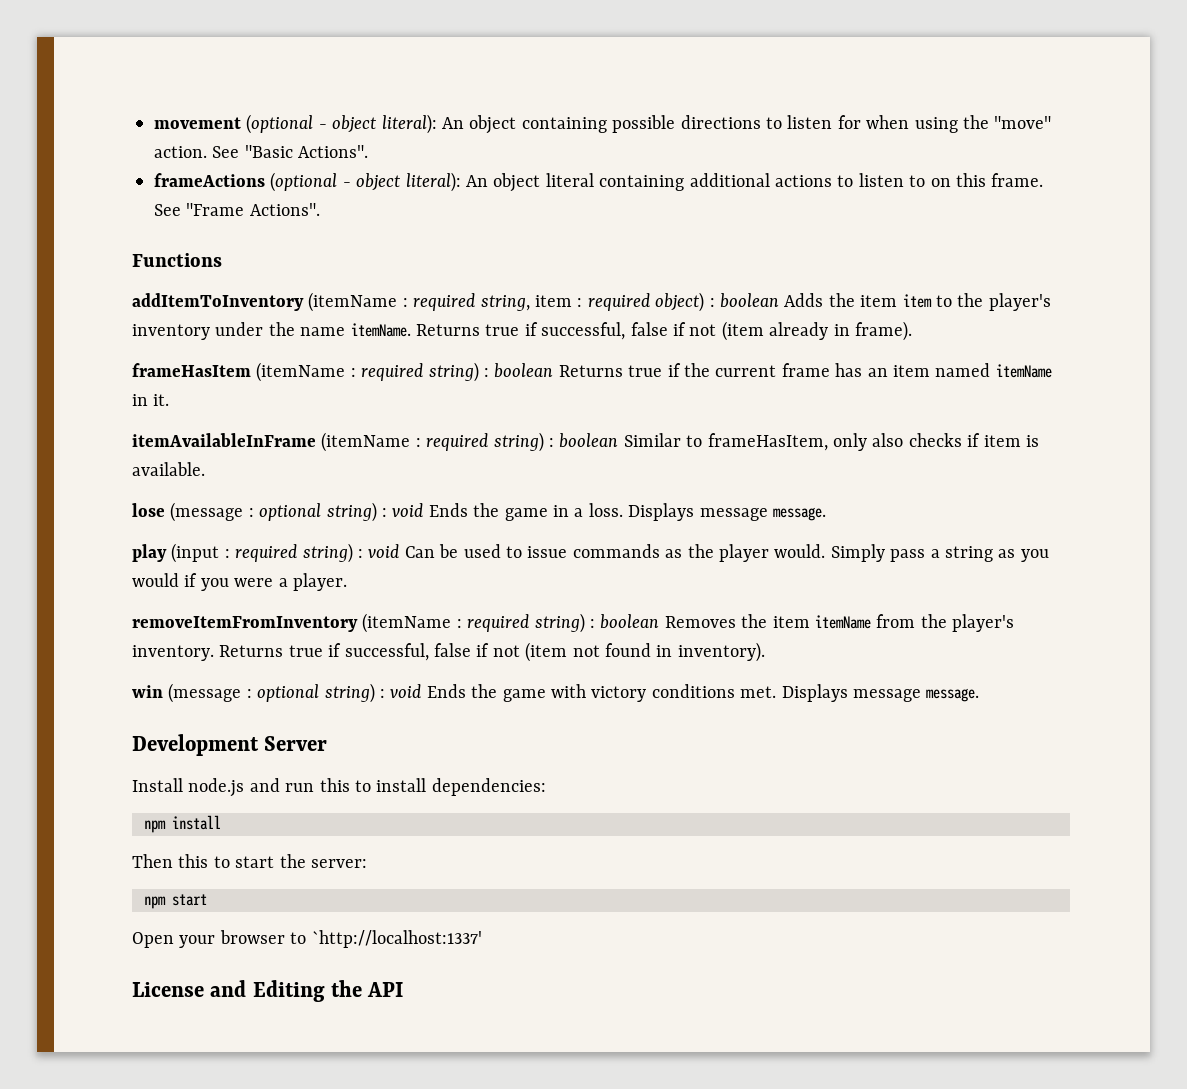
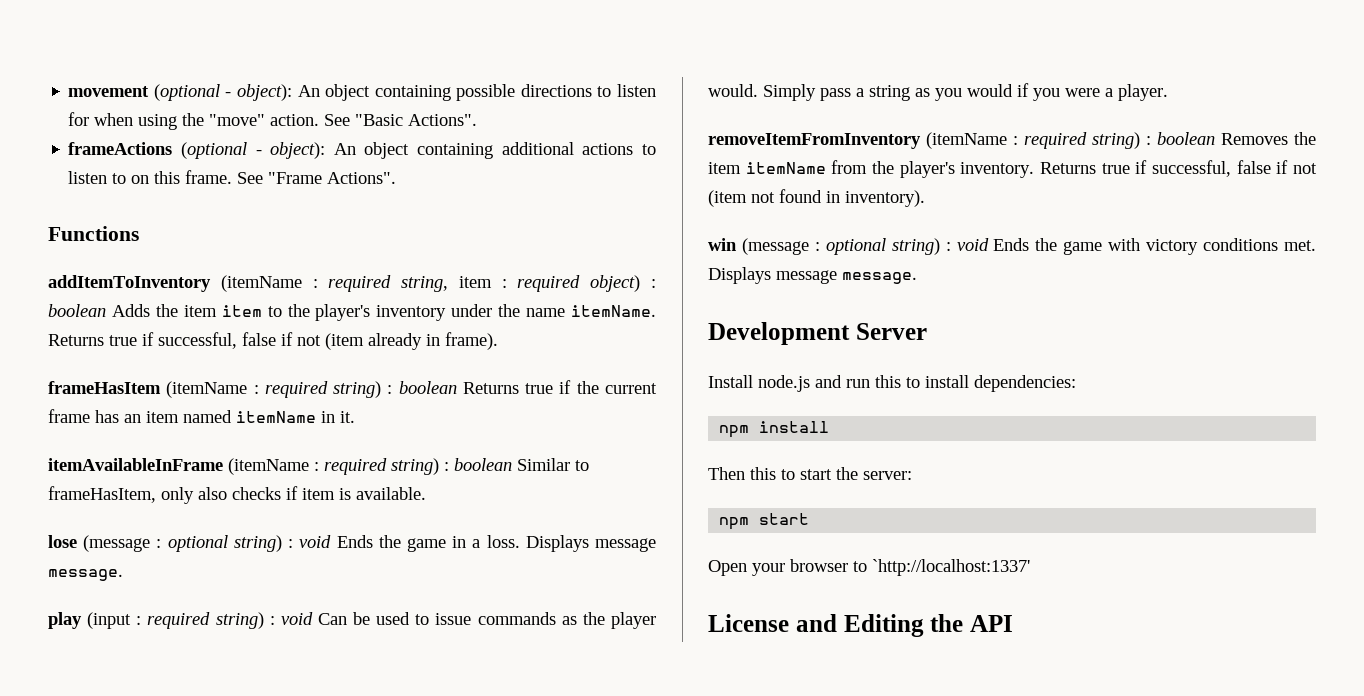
- movement (optional - object literal): An object containing possible directions to listen for when using the "move" action.
+ movement (optional - object): An object containing possible directions to listen for when using the "move" action.
- frameActions (optional - object literal): An object literal containing additional actions to listen to on this frame.
+ frameActions (optional - object): An object containing additional actions to listen to on this frame.

